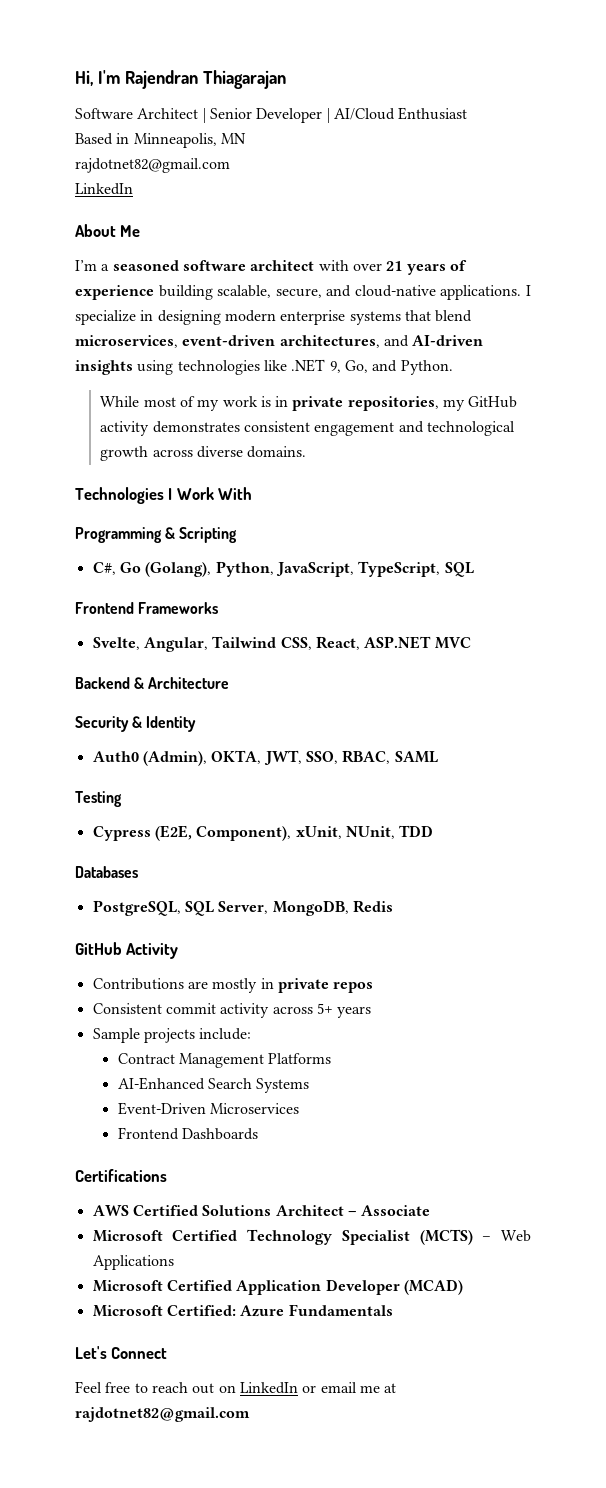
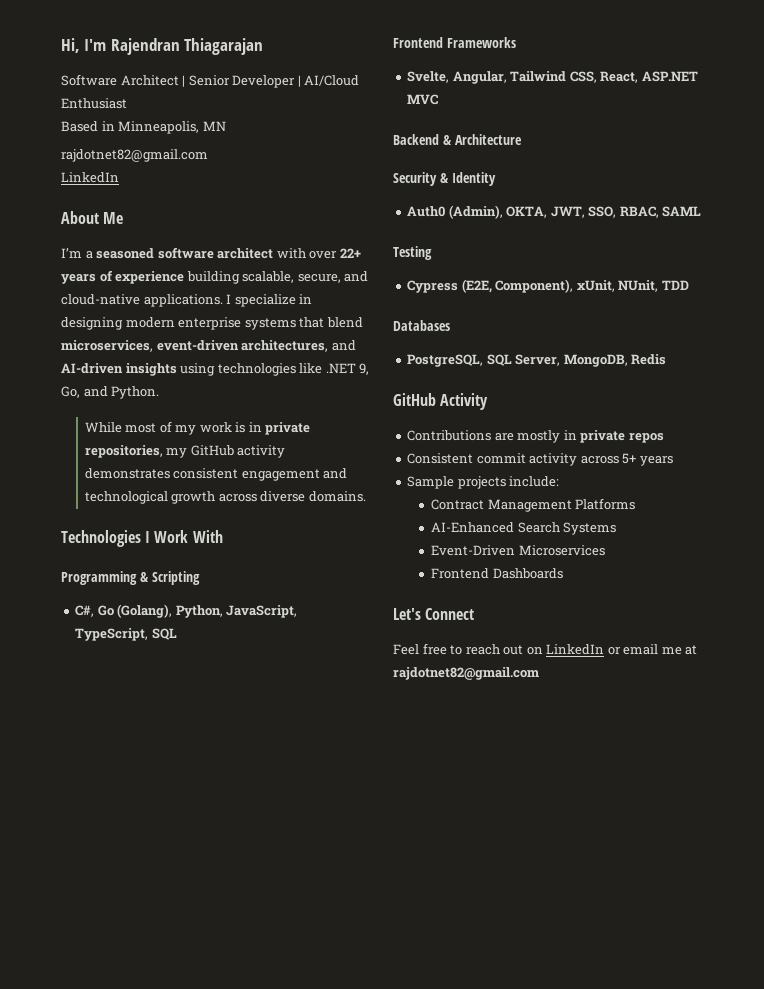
- I’m a seasoned software architect with over 21 years of experience building scalable, secure, and cloud-native applications.
+ I’m a seasoned software architect with over 22+ years of experience building scalable, secure, and cloud-native applications.
- Certifications
- AWS Certified Solutions Architect – Associate
- Microsoft Certified Technology Specialist (MCTS) – Web Applications
- Microsoft Certified Application Developer (MCAD)
- Microsoft Certified: Azure Fundamentals

